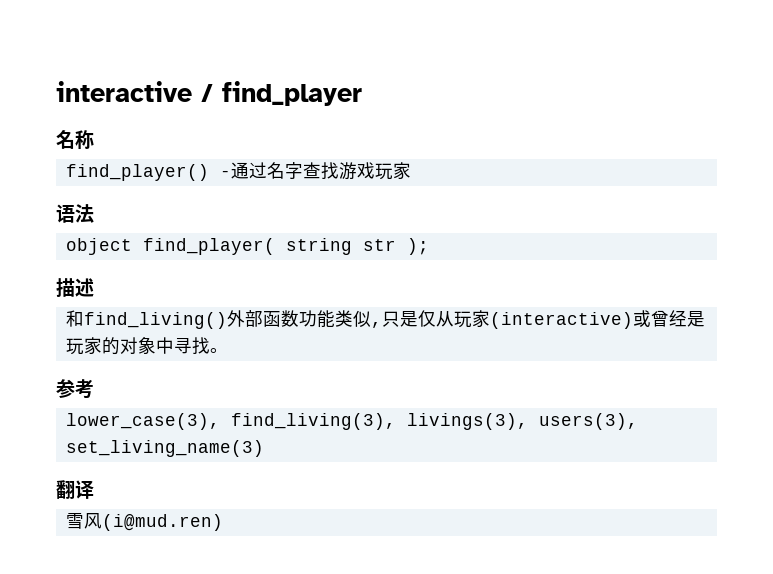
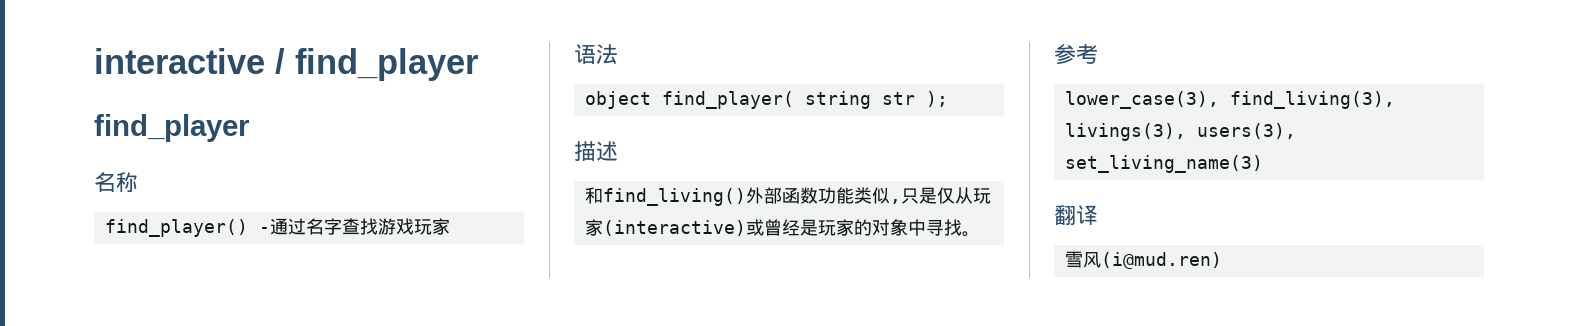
  interactive / find_player
+ find_player

